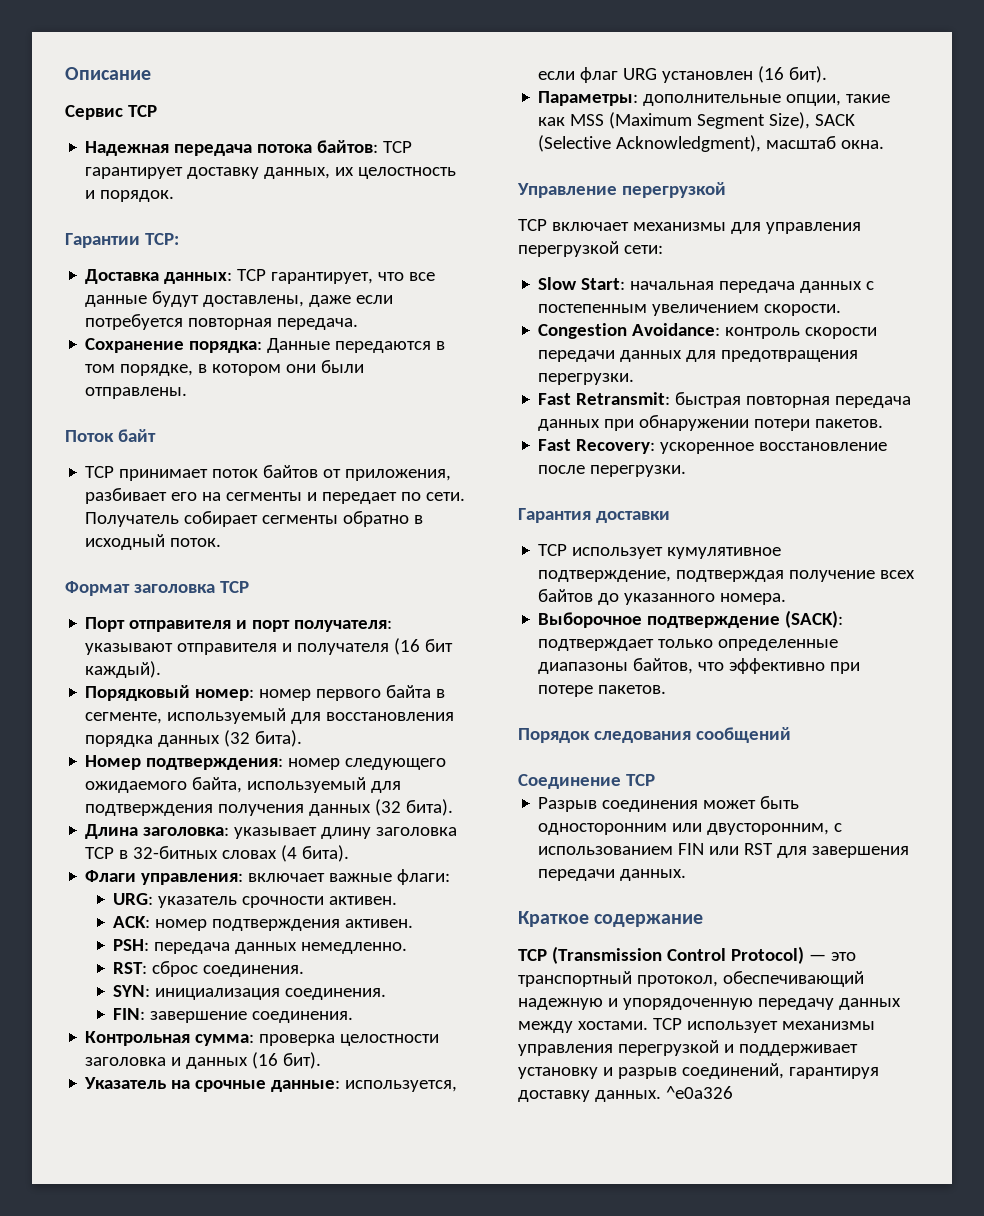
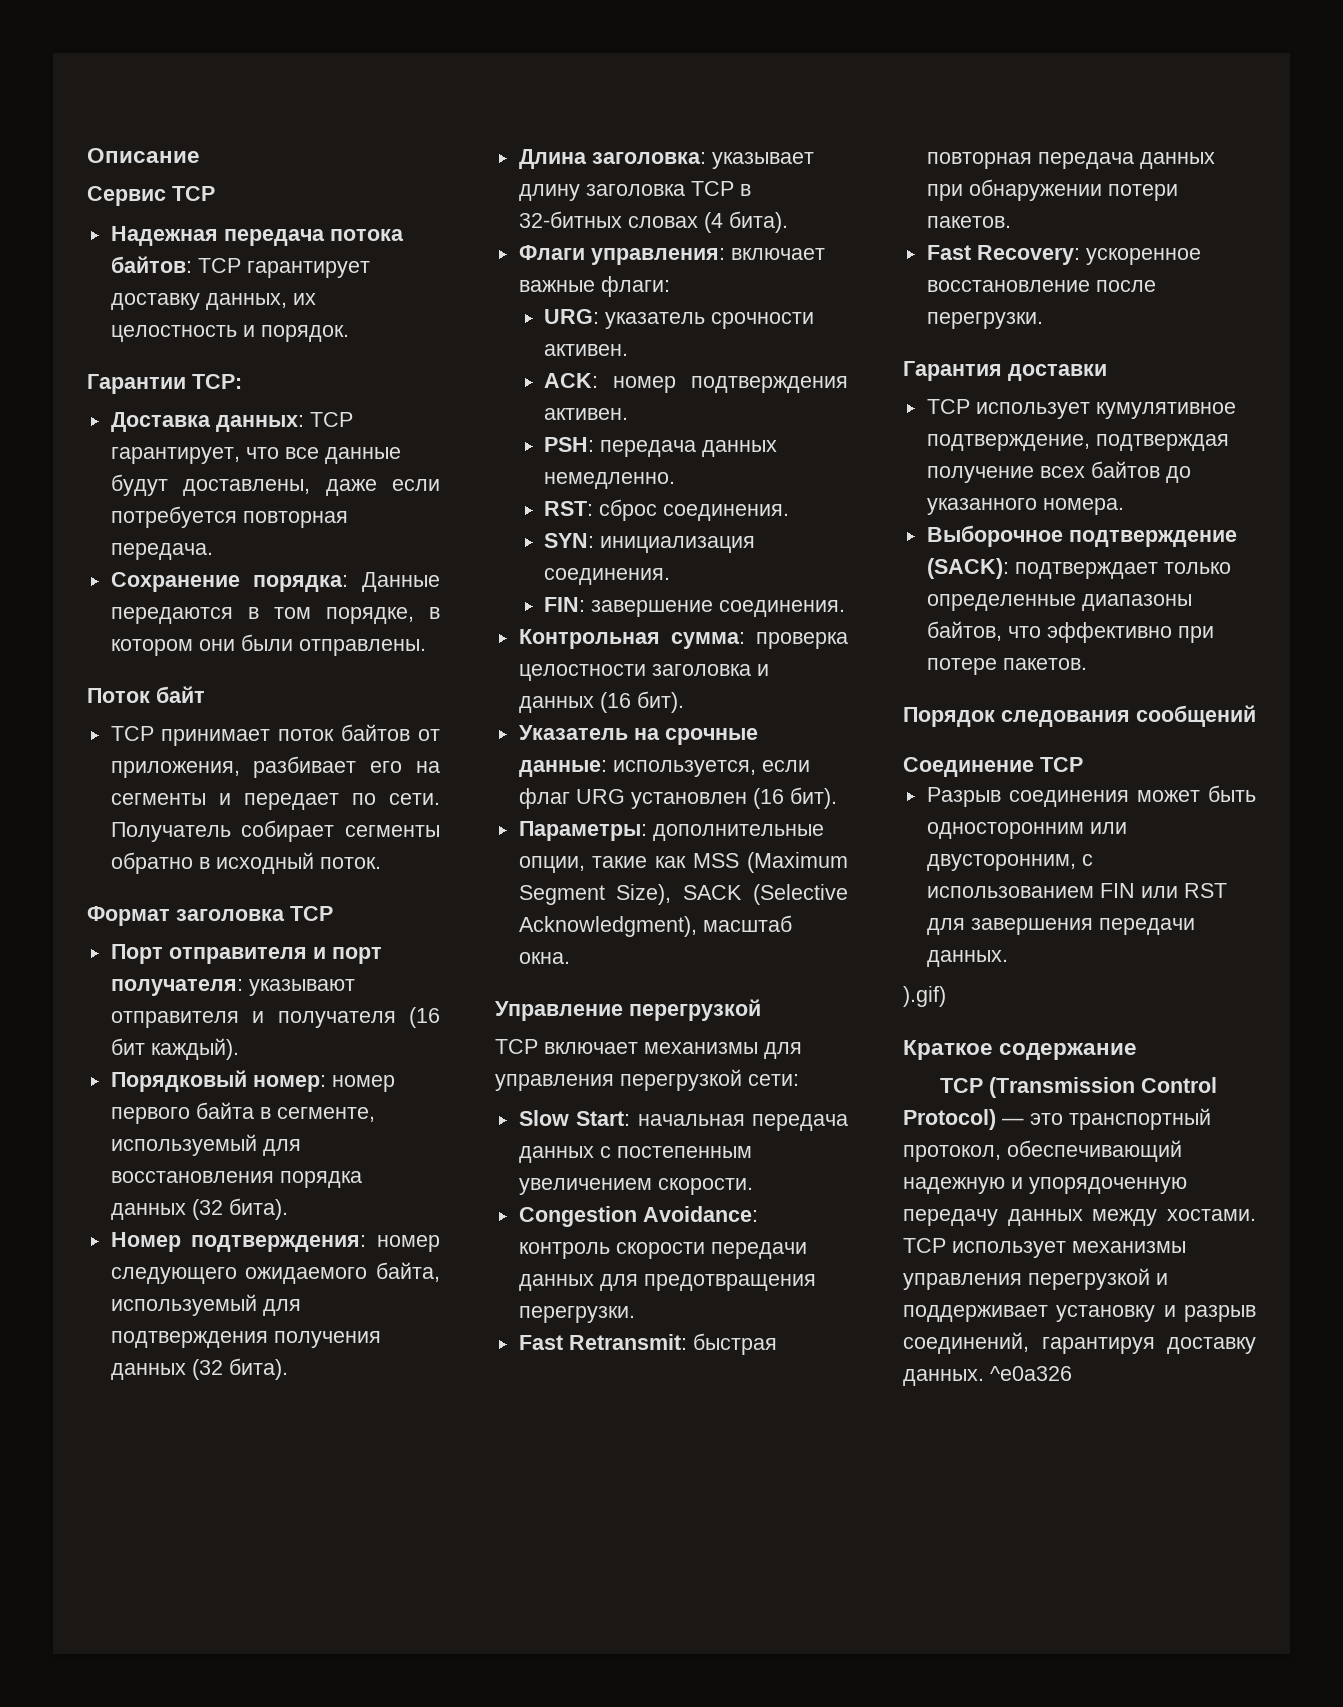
+ ).gif)

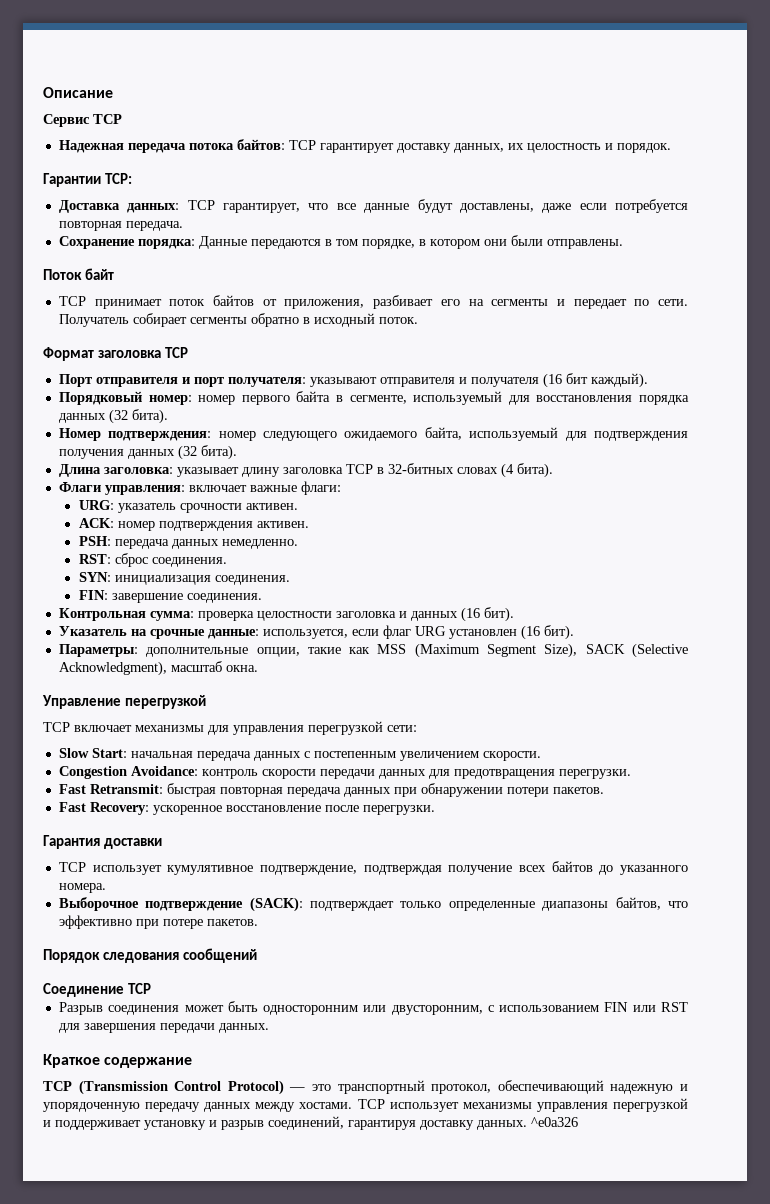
- ).gif)

